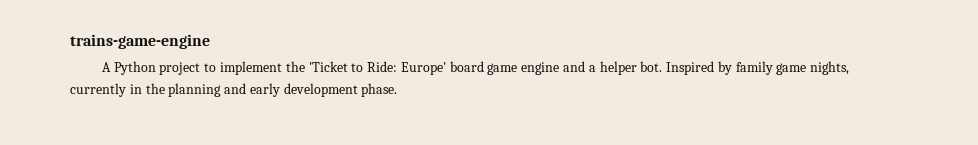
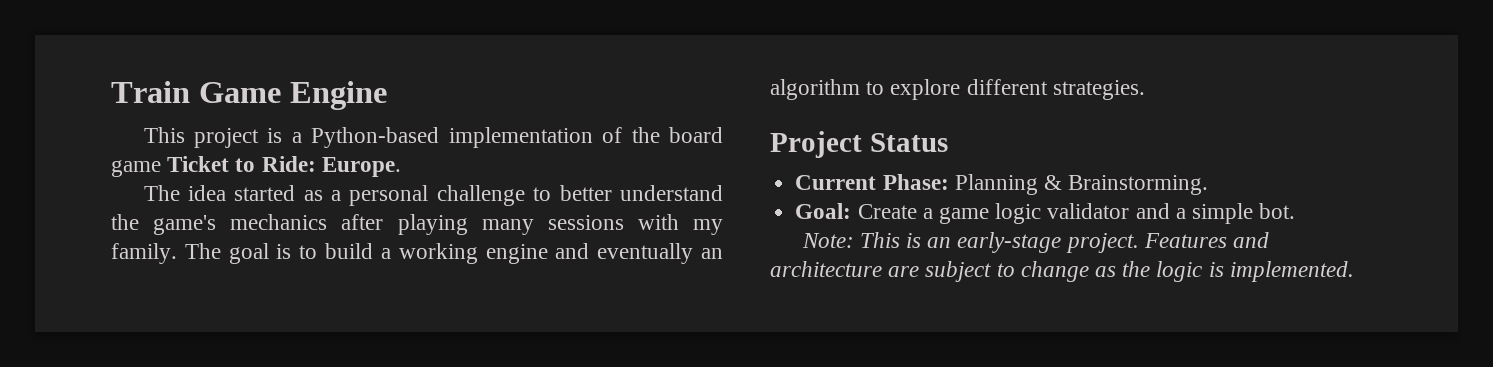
- trains-game-engine
- A Python project to implement the 'Ticket to Ride: Europe' board game engine and a helper bot. Inspired by family game nights, currently in the planning and early development phase.
+ Train Game Engine
+ This project is a Python-based implementation of the board game Ticket to Ride: Europe.
+ The idea started as a personal challenge to better understand the game's mechanics after playing many sessions with my family. The goal is to build a working engine and eventually an algorithm to explore different strategies.
+ Project Status
+ Current Phase: Planning & Brainstorming.
+ Goal: Create a game logic validator and a simple bot.
+ Note: This is an early-stage project. Features and architecture are subject to change as the logic is implemented.

